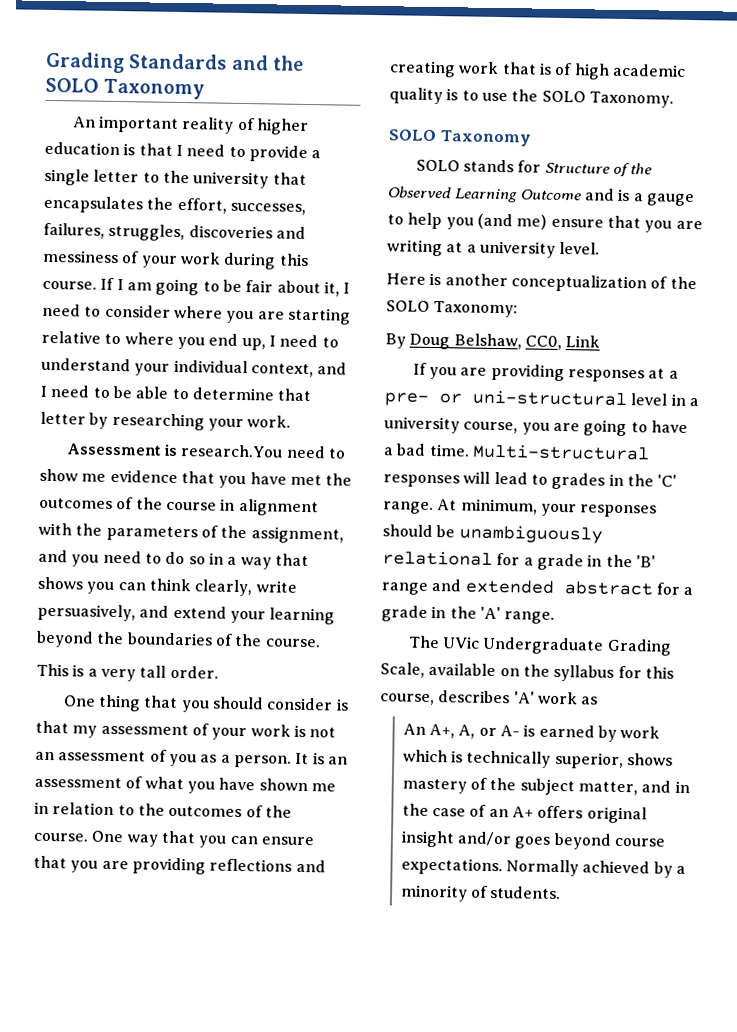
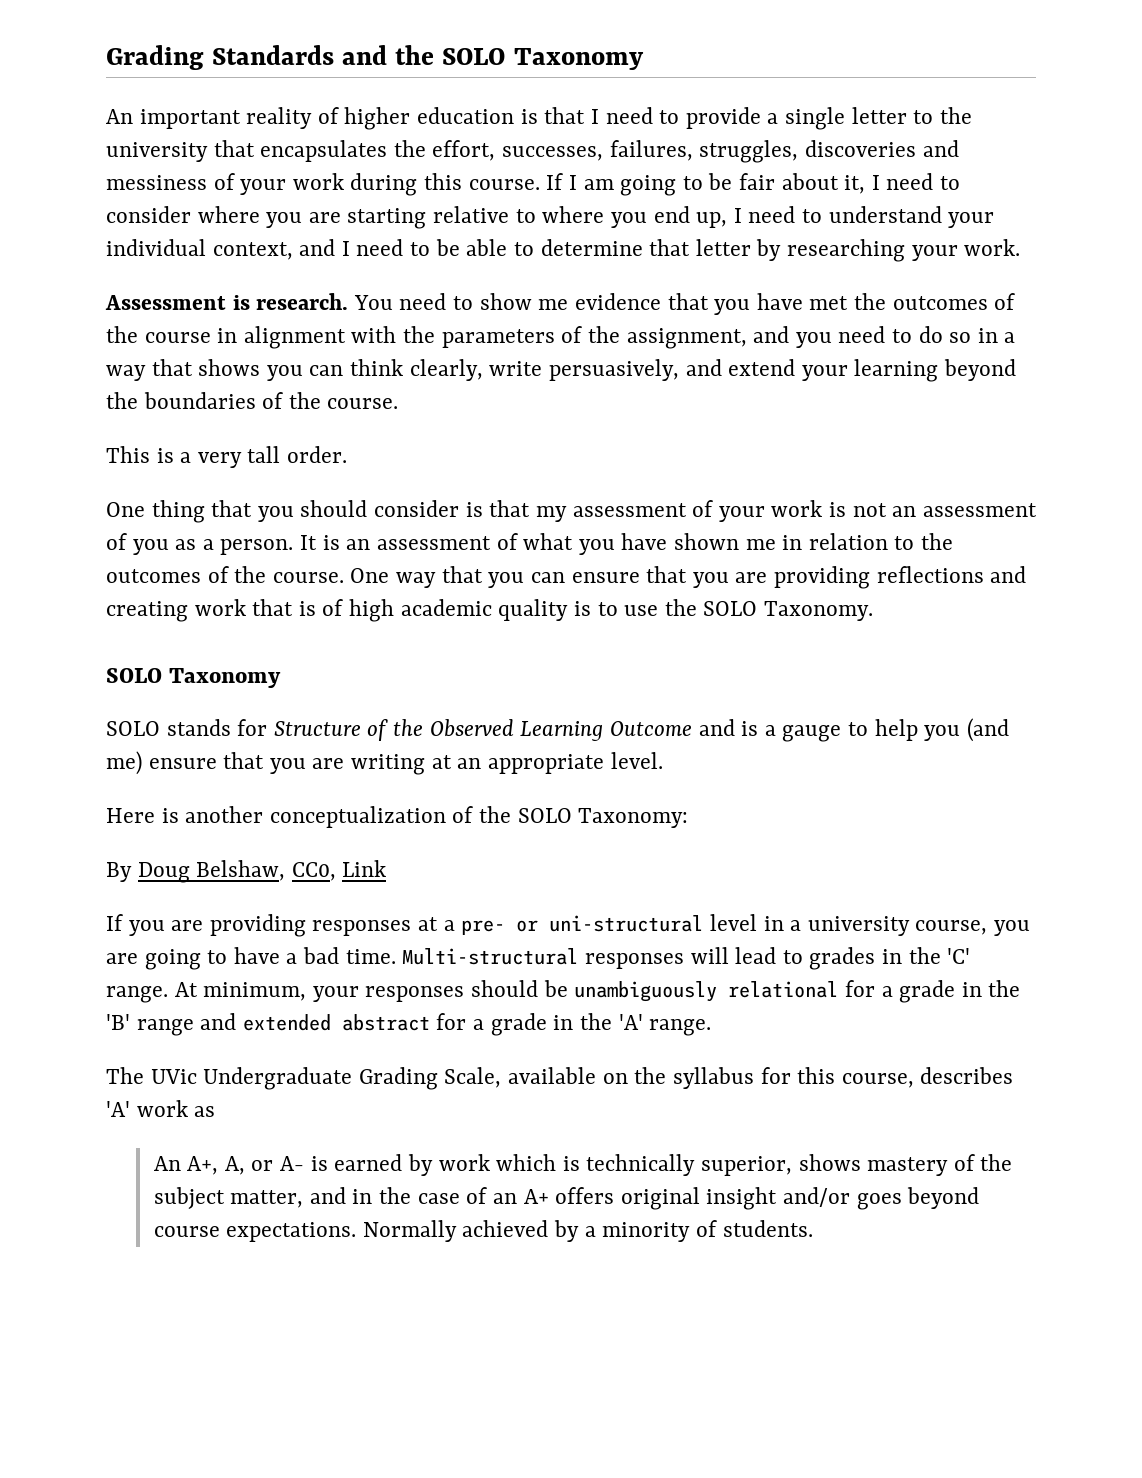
- Assessment is research.You need to show me evidence that you have met the outcomes of the course in alignment with the parameters of the assignment, and you need to do so in a way that shows you can think clearly, write persuasively, and extend your learning beyond the boundaries of the course.
+ Assessment is research. You need to show me evidence that you have met the outcomes of the course in alignment with the parameters of the assignment, and you need to do so in a way that shows you can think clearly, write persuasively, and extend your learning beyond the boundaries of the course.
- SOLO stands for Structure of the Observed Learning Outcome and is a gauge to help you (and me) ensure that you are writing at a university level.
+ SOLO stands for Structure of the Observed Learning Outcome and is a gauge to help you (and me) ensure that you are writing at an appropriate level.

